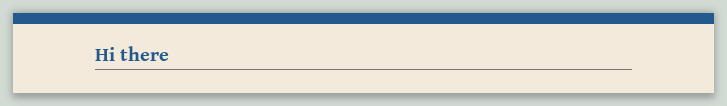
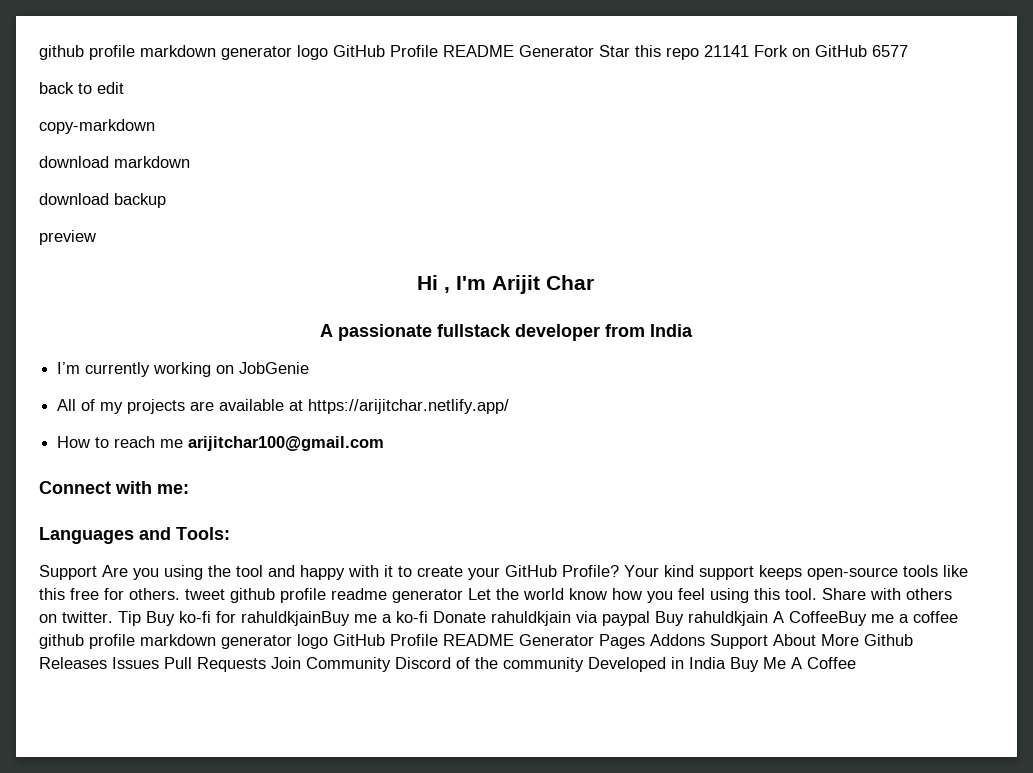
- Hi there
+ github profile markdown generator logo GitHub Profile README Generator Star this repo 21141 Fork on GitHub 6577
+ back to edit
+ copy-markdown
+ download markdown
+ download backup
+ preview
+ Hi , I'm Arijit Char
+ A passionate fullstack developer from India
+ I’m currently working on JobGenie
+ All of my projects are available at https://arijitchar.netlify.app/
+ How to reach me arijitchar100@gmail.com
+ Connect with me:
+ Languages and Tools:
+ Support Are you using the tool and happy with it to create your GitHub Profile? Your kind support keeps open-source tools like this free for others. tweet github profile readme generator Let the world know how you feel using this tool. Share with others on twitter. Tip Buy ko-fi for rahuldkjainBuy me a ko-fi Donate rahuldkjain via paypal Buy rahuldkjain A CoffeeBuy me a coffee github profile markdown generator logo GitHub Profile README Generator Pages Addons Support About More Github Releases Issues Pull Requests Join Community Discord of the community Developed in India Buy Me A Coffee

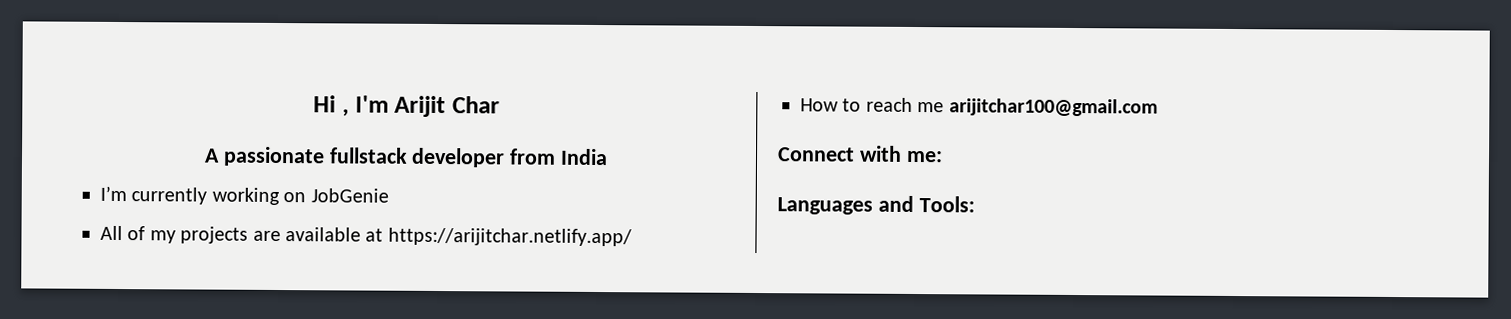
- github profile markdown generator logo GitHub Profile README Generator Star this repo 21141 Fork on GitHub 6577
- back to edit
- copy-markdown
- download markdown
- download backup
- preview
- Support Are you using the tool and happy with it to create your GitHub Profile? Your kind support keeps open-source tools like this free for others. tweet github profile readme generator Let the world know how you feel using this tool. Share with others on twitter. Tip Buy ko-fi for rahuldkjainBuy me a ko-fi Donate rahuldkjain via paypal Buy rahuldkjain A CoffeeBuy me a coffee github profile markdown generator logo GitHub Profile README Generator Pages Addons Support About More Github Releases Issues Pull Requests Join Community Discord of the community Developed in India Buy Me A Coffee

